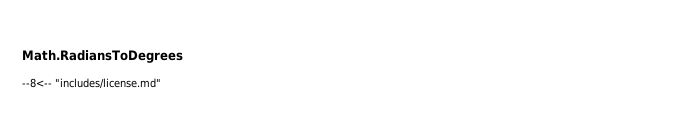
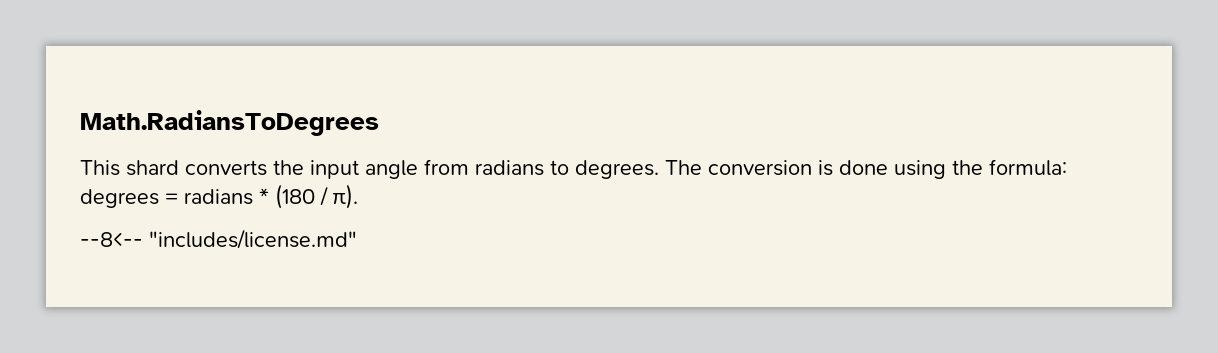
+ This shard converts the input angle from radians to degrees. The conversion is done using the formula: degrees = radians * (180 / π).

